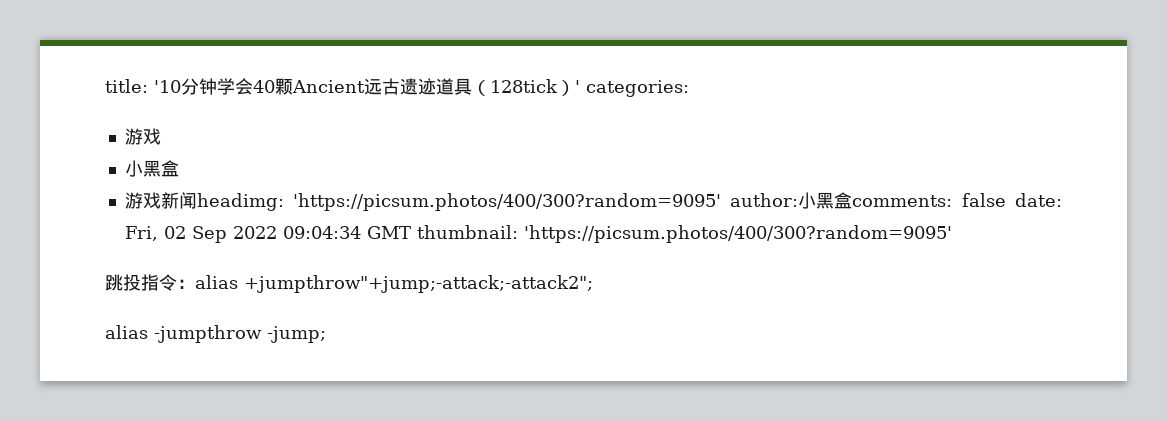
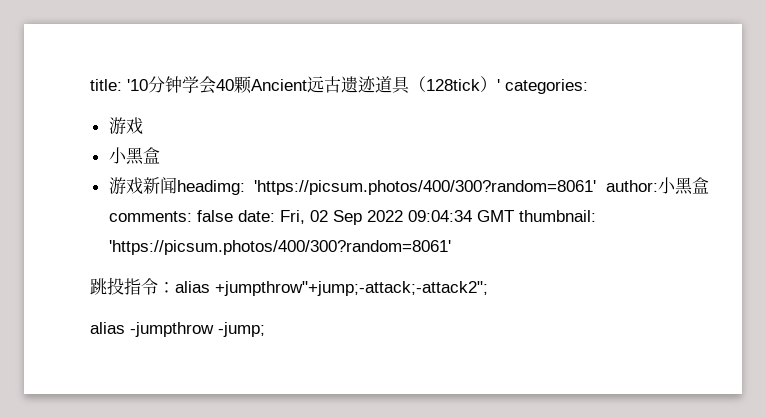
- 游戏新闻headimg: 'https://picsum.photos/400/300?random=9095' author:小黑盒comments: false date: Fri, 02 Sep 2022 09:04:34 GMT thumbnail: 'https://picsum.photos/400/300?random=9095'
+ 游戏新闻headimg: 'https://picsum.photos/400/300?random=8061' author:小黑盒comments: false date: Fri, 02 Sep 2022 09:04:34 GMT thumbnail: 'https://picsum.photos/400/300?random=8061'

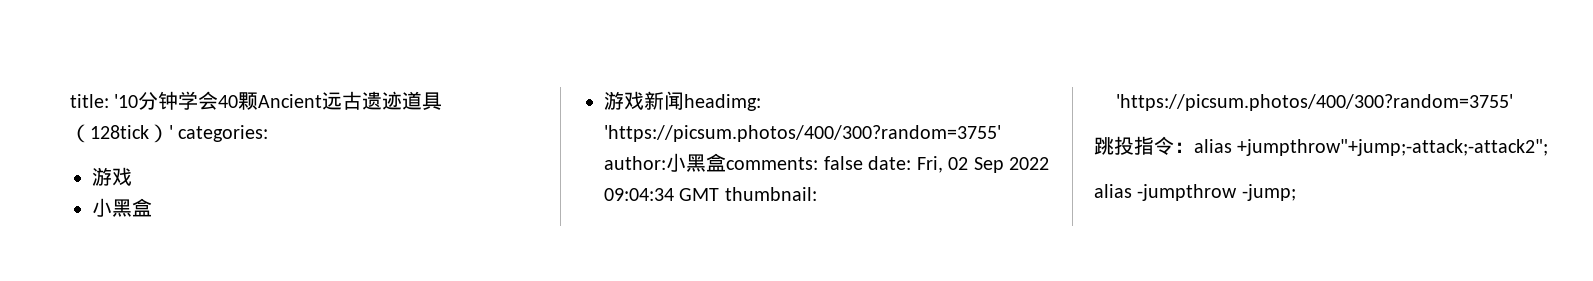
- 游戏新闻headimg: 'https://picsum.photos/400/300?random=8061' author:小黑盒comments: false date: Fri, 02 Sep 2022 09:04:34 GMT thumbnail: 'https://picsum.photos/400/300?random=8061'
+ 游戏新闻headimg: 'https://picsum.photos/400/300?random=3755' author:小黑盒comments: false date: Fri, 02 Sep 2022 09:04:34 GMT thumbnail: 'https://picsum.photos/400/300?random=3755'

